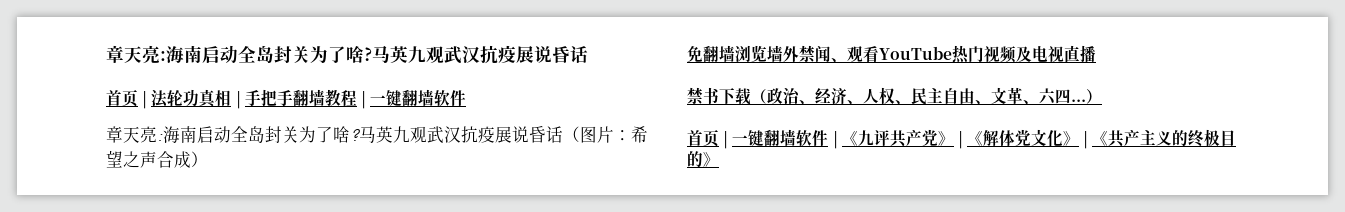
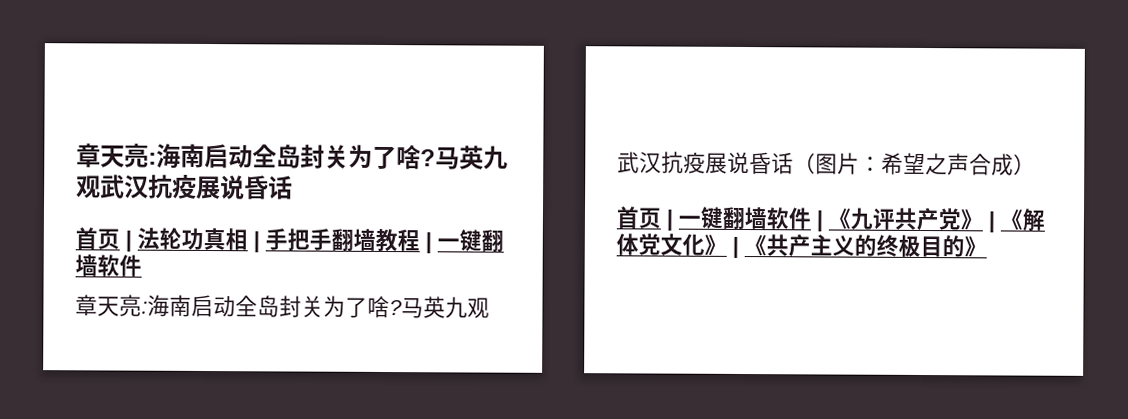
- 免翻墙浏览墙外禁闻、观看YouTube热门视频及电视直播
- 禁书下载（政治、经济、人权、民主自由、文革、六四...）

